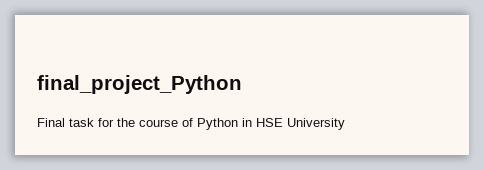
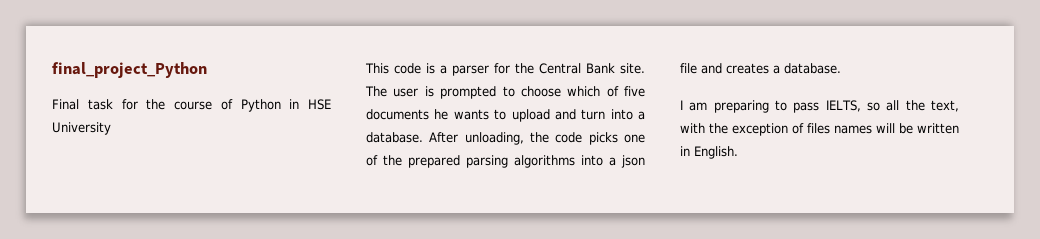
+ This code is a parser for the Central Bank site. The user is prompted to choose which of five documents he wants to upload and turn into a database. After unloading, the code picks one of the prepared parsing algorithms into a json file and creates a database.
+ I am preparing to pass IELTS, so all the text, with the exception of files names will be written in English.

